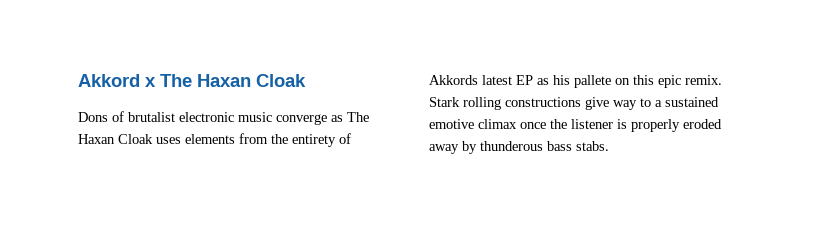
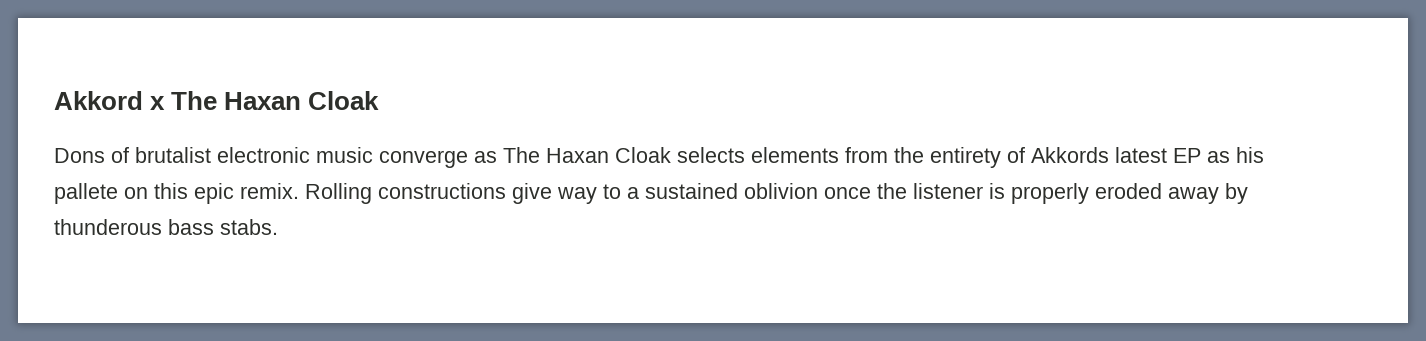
- Dons of brutalist electronic music converge as The Haxan Cloak uses elements from the entirety of Akkords latest EP as his pallete on this epic remix.
+ Dons of brutalist electronic music converge as The Haxan Cloak selects elements from the entirety of Akkords latest EP as his pallete on this epic remix.
- Stark rolling constructions give way to a sustained emotive climax once the listener is properly eroded away by thunderous bass stabs.
+ Rolling constructions give way to a sustained oblivion once the listener is properly eroded away by thunderous bass stabs.

